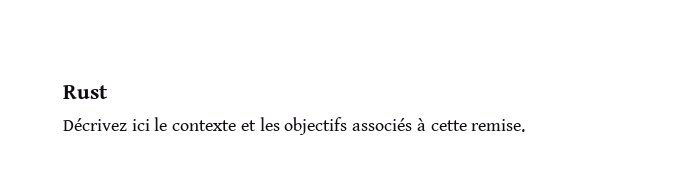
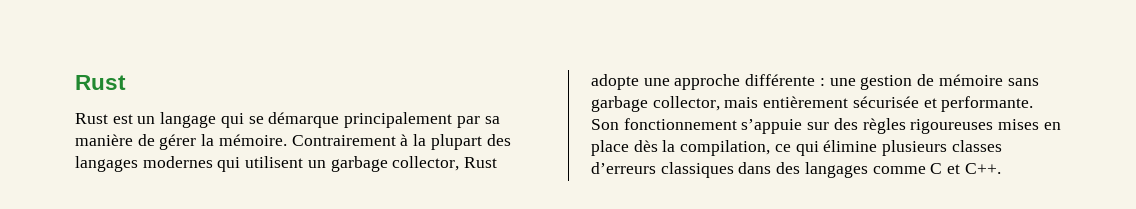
- Décrivez ici le contexte et les objectifs associés à cette remise.
+ Rust est un langage qui se démarque principalement par sa manière de gérer la mémoire. Contrairement à la plupart des langages modernes qui utilisent un garbage collector, Rust adopte une approche différente : une gestion de mémoire sans garbage collector, mais entièrement sécurisée et performante. Son fonctionnement s’appuie sur des règles rigoureuses mises en place dès la compilation, ce qui élimine plusieurs classes d’erreurs classiques dans des langages comme C et C++.

